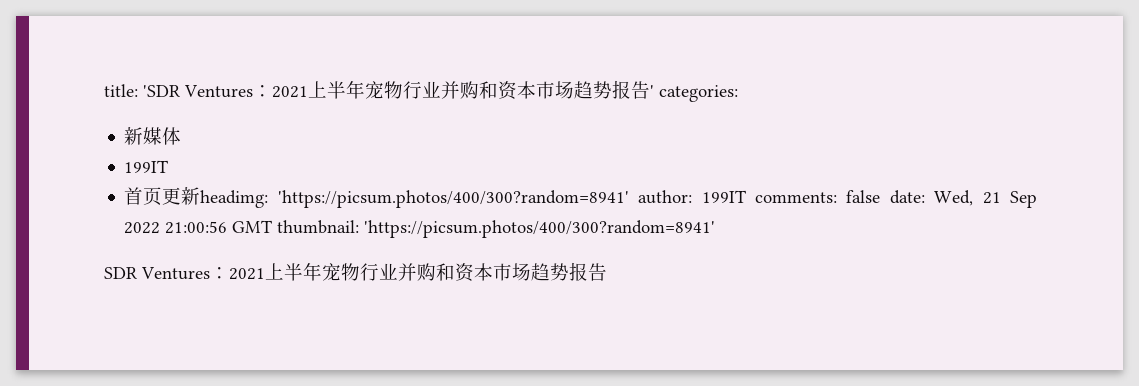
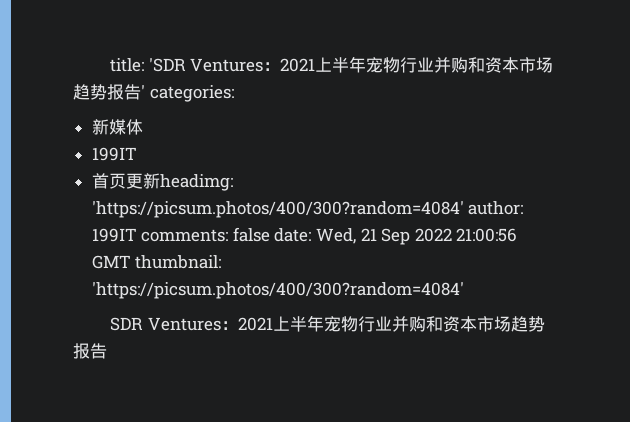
- 首页更新headimg: 'https://picsum.photos/400/300?random=8941' author: 199IT comments: false date: Wed, 21 Sep 2022 21:00:56 GMT thumbnail: 'https://picsum.photos/400/300?random=8941'
+ 首页更新headimg: 'https://picsum.photos/400/300?random=4084' author: 199IT comments: false date: Wed, 21 Sep 2022 21:00:56 GMT thumbnail: 'https://picsum.photos/400/300?random=4084'

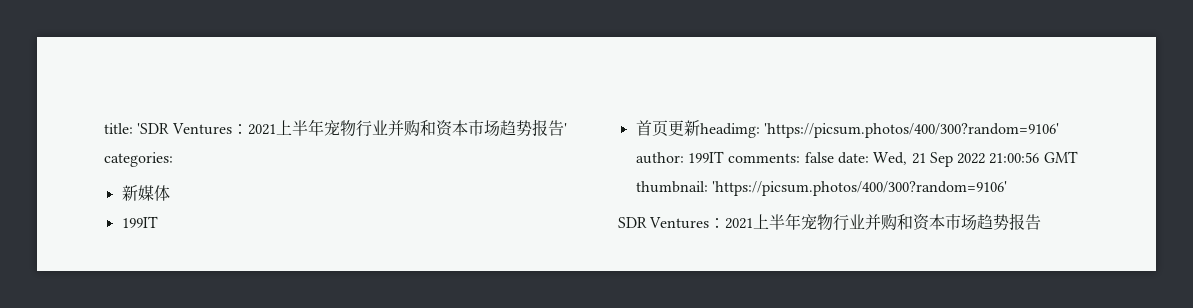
- 首页更新headimg: 'https://picsum.photos/400/300?random=4084' author: 199IT comments: false date: Wed, 21 Sep 2022 21:00:56 GMT thumbnail: 'https://picsum.photos/400/300?random=4084'
+ 首页更新headimg: 'https://picsum.photos/400/300?random=9106' author: 199IT comments: false date: Wed, 21 Sep 2022 21:00:56 GMT thumbnail: 'https://picsum.photos/400/300?random=9106'

